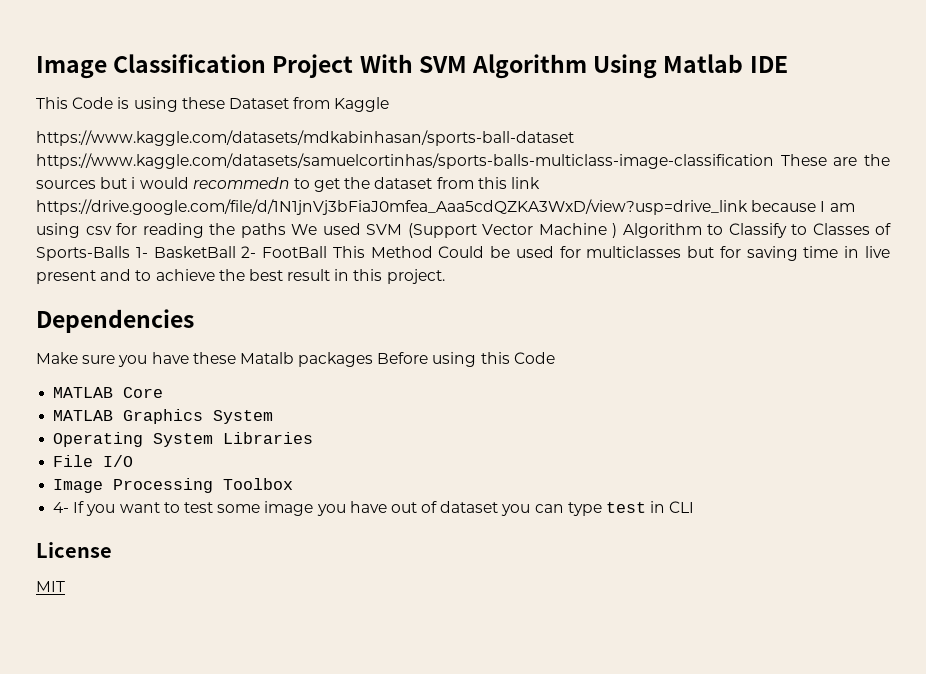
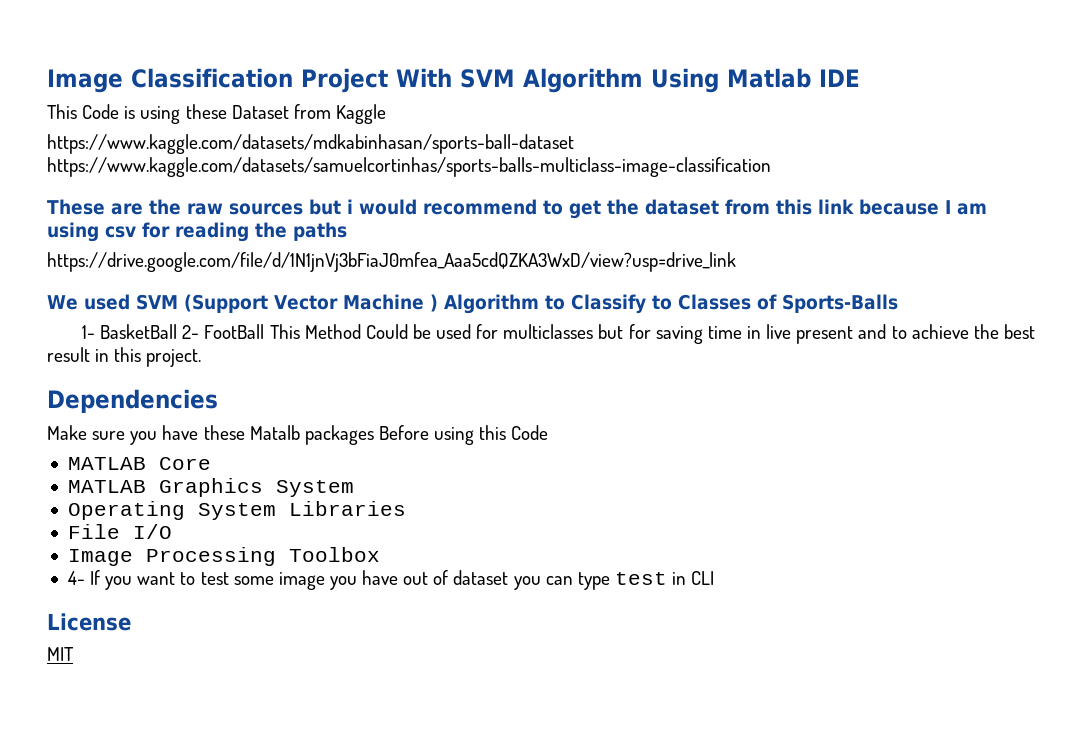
- https://www.kaggle.com/datasets/mdkabinhasan/sports-ball-dataset https://www.kaggle.com/datasets/samuelcortinhas/sports-balls-multiclass-image-classification These are the sources but i would recommedn to get the dataset from this link https://drive.google.com/file/d/1N1jnVj3bFiaJ0mfea_Aaa5cdQZKA3WxD/view?usp=drive_link because I am using csv for reading the paths We used SVM (Support Vector Machine ) Algorithm to Classify to Classes of Sports-Balls 1- BasketBall 2- FootBall This Method Could be used for multiclasses but for saving time in live present and to achieve the best result in this project.
+ https://www.kaggle.com/datasets/mdkabinhasan/sports-ball-dataset https://www.kaggle.com/datasets/samuelcortinhas/sports-balls-multiclass-image-classification
+ These are the raw sources but i would recommend to get the dataset from this link because I am using csv for reading the paths
+ https://drive.google.com/file/d/1N1jnVj3bFiaJ0mfea_Aaa5cdQZKA3WxD/view?usp=drive_link
+ We used SVM (Support Vector Machine ) Algorithm to Classify to Classes of Sports-Balls
+ 1- BasketBall 2- FootBall This Method Could be used for multiclasses but for saving time in live present and to achieve the best result in this project.

